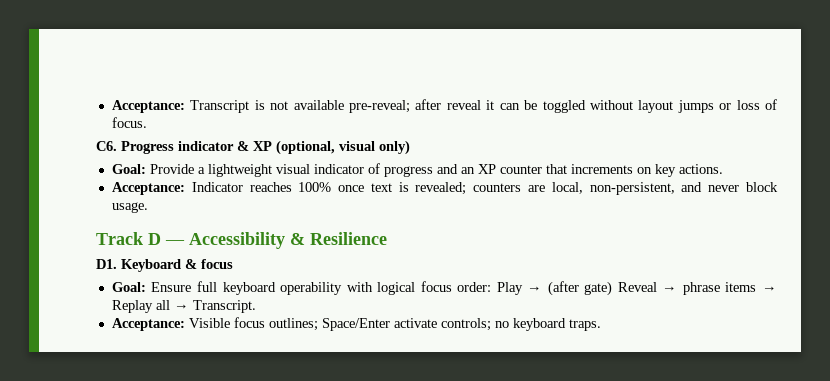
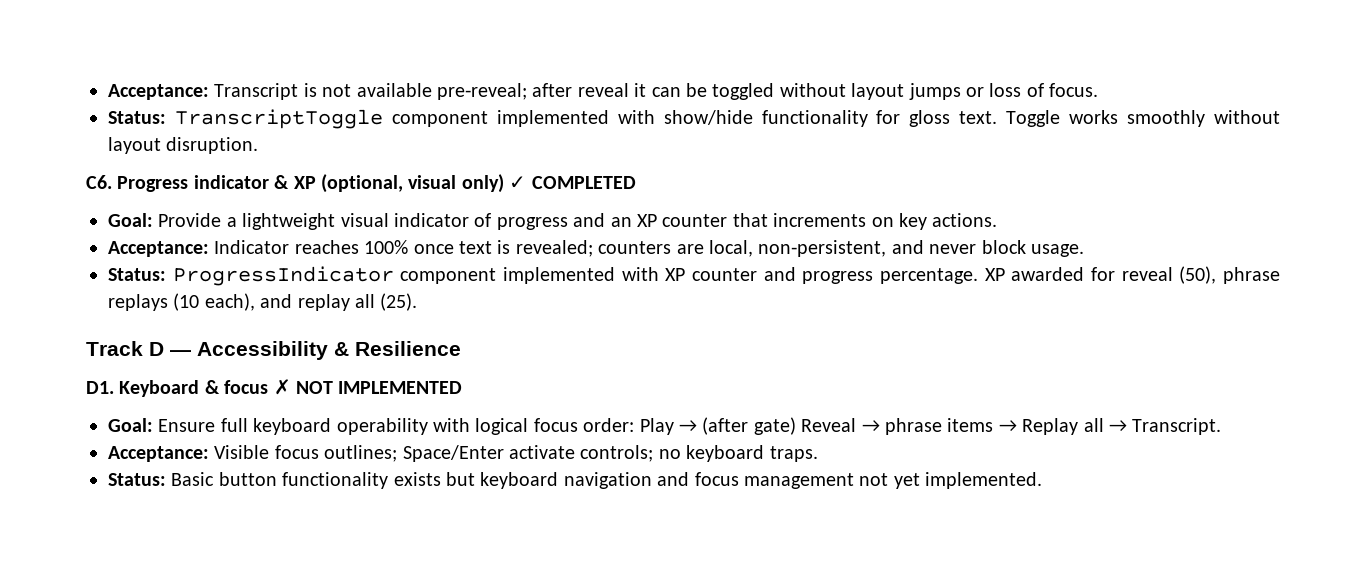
+ Status: TranscriptToggle component implemented with show/hide functionality for gloss text. Toggle works smoothly without layout disruption.
- C6. Progress indicator & XP (optional, visual only)
+ C6. Progress indicator & XP (optional, visual only) ✓ COMPLETED
+ Status: ProgressIndicator component implemented with XP counter and progress percentage. XP awarded for reveal (50), phrase replays (10 each), and replay all (25).
- D1. Keyboard & focus
+ D1. Keyboard & focus ✗ NOT IMPLEMENTED
+ Status: Basic button functionality exists but keyboard navigation and focus management not yet implemented.

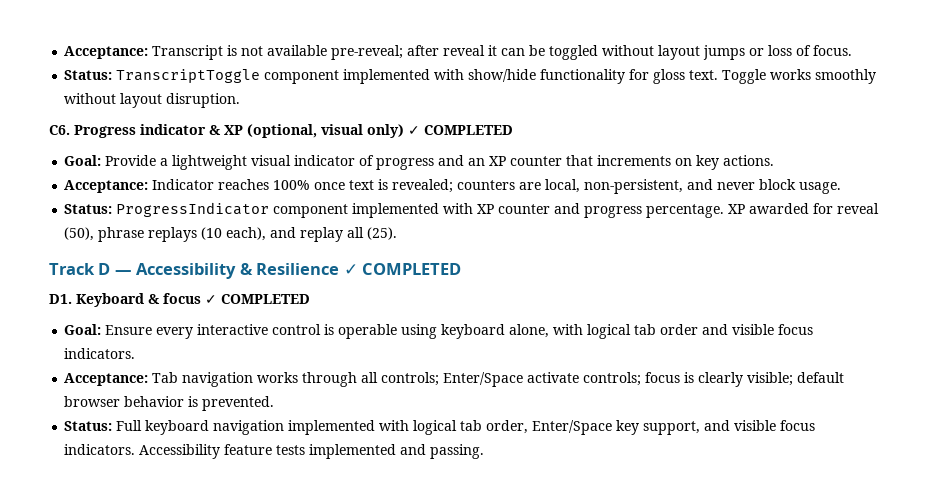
- Track D — Accessibility & Resilience
+ Track D — Accessibility & Resilience ✓ COMPLETED
- D1. Keyboard & focus ✗ NOT IMPLEMENTED
+ D1. Keyboard & focus ✓ COMPLETED
- Goal: Ensure full keyboard operability with logical focus order: Play → (after gate) Reveal → phrase items → Replay all → Transcript.
- Acceptance: Visible focus outlines; Space/Enter activate controls; no keyboard traps.
- Status: Basic button functionality exists but keyboard navigation and focus management not yet implemented.
+ Goal: Ensure every interactive control is operable using keyboard alone, with logical tab order and visible focus indicators.
+ Acceptance: Tab navigation works through all controls; Enter/Space activate controls; focus is clearly visible; default browser behavior is prevented.
+ Status: Full keyboard navigation implemented with logical tab order, Enter/Space key support, and visible focus indicators. Accessibility feature tests implemented and passing.

